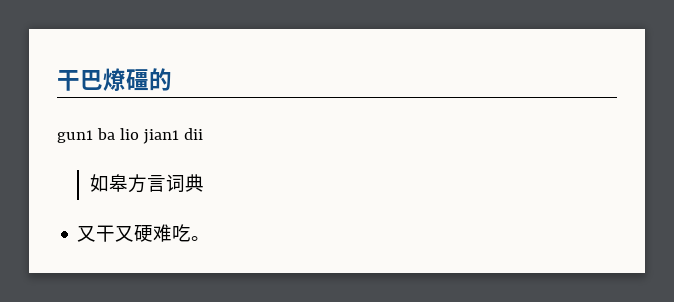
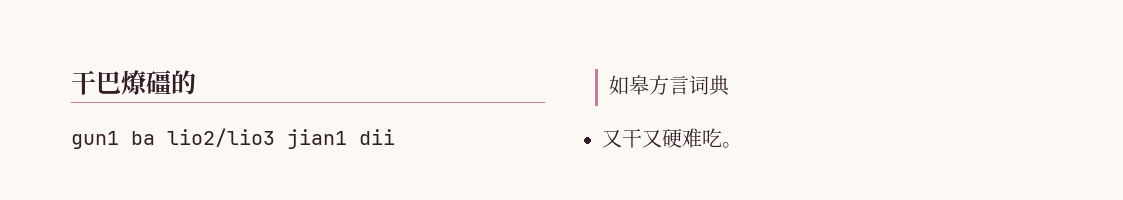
- gun1 ba lio jian1 dii
+ gun1 ba lio2/lio3 jian1 dii

